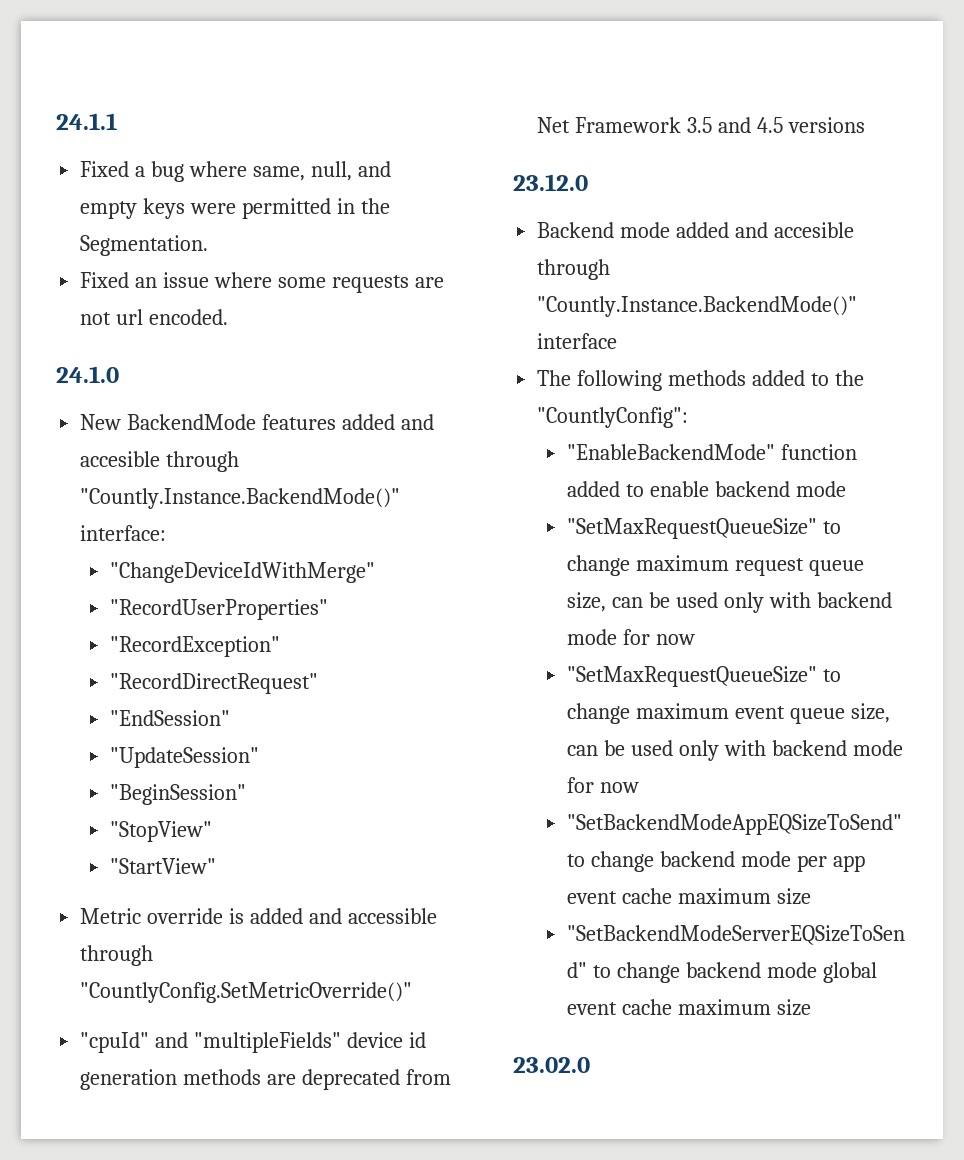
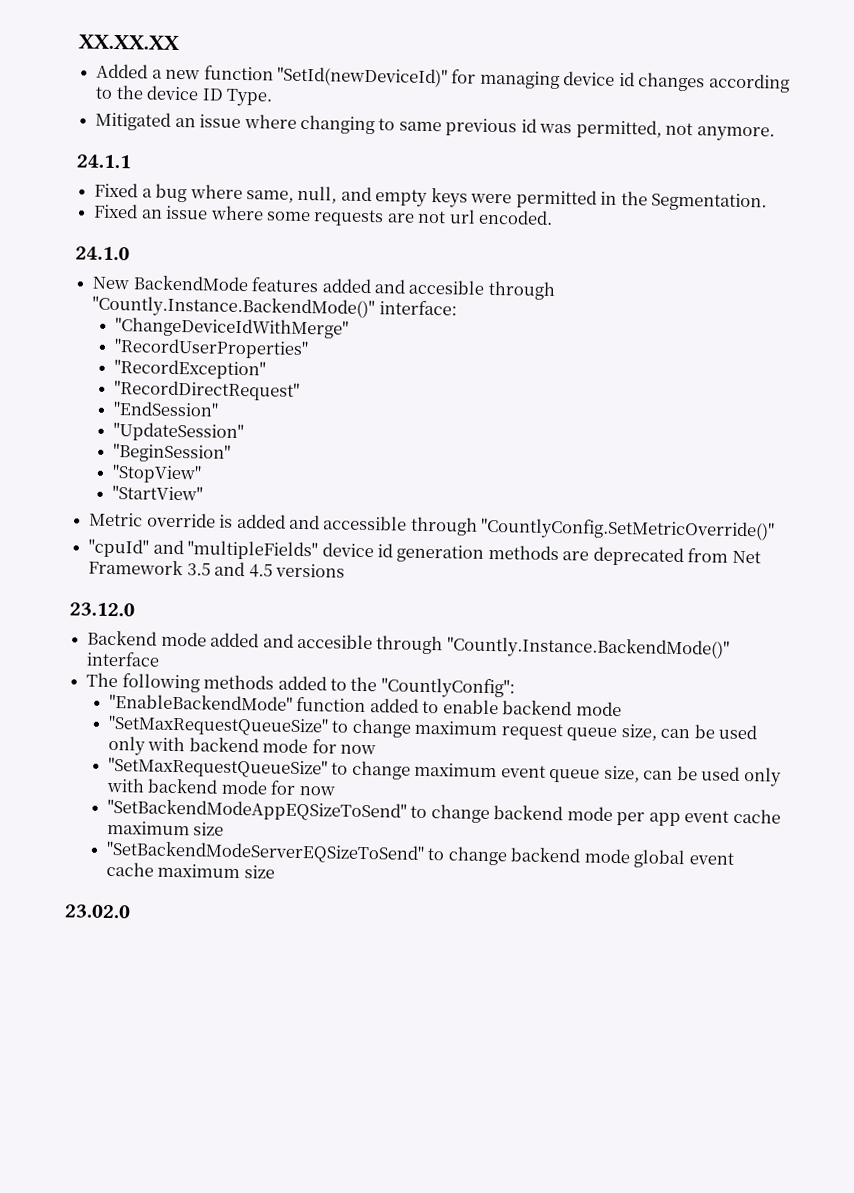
+ XX.XX.XX
+ Added a new function "SetId(newDeviceId)" for managing device id changes according to the device ID Type.
+ Mitigated an issue where changing to same previous id was permitted, not anymore.

